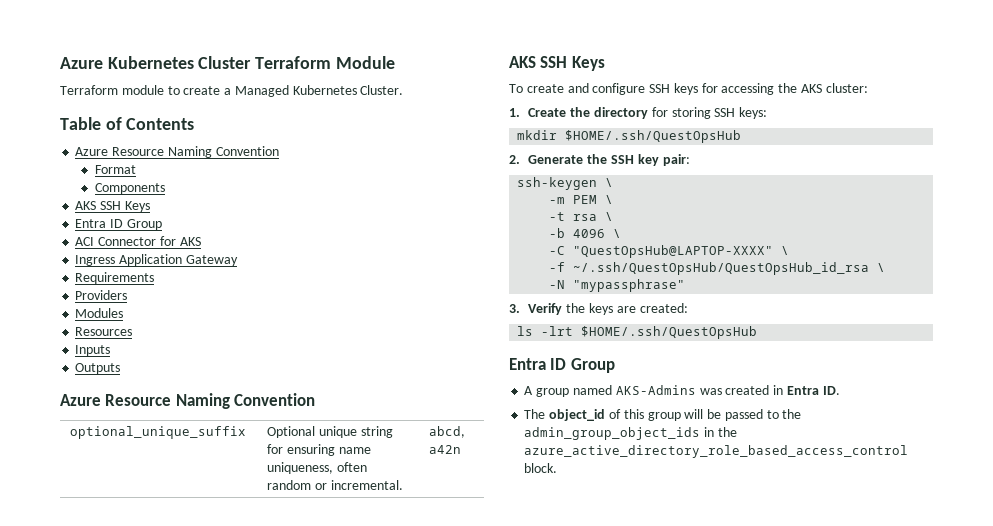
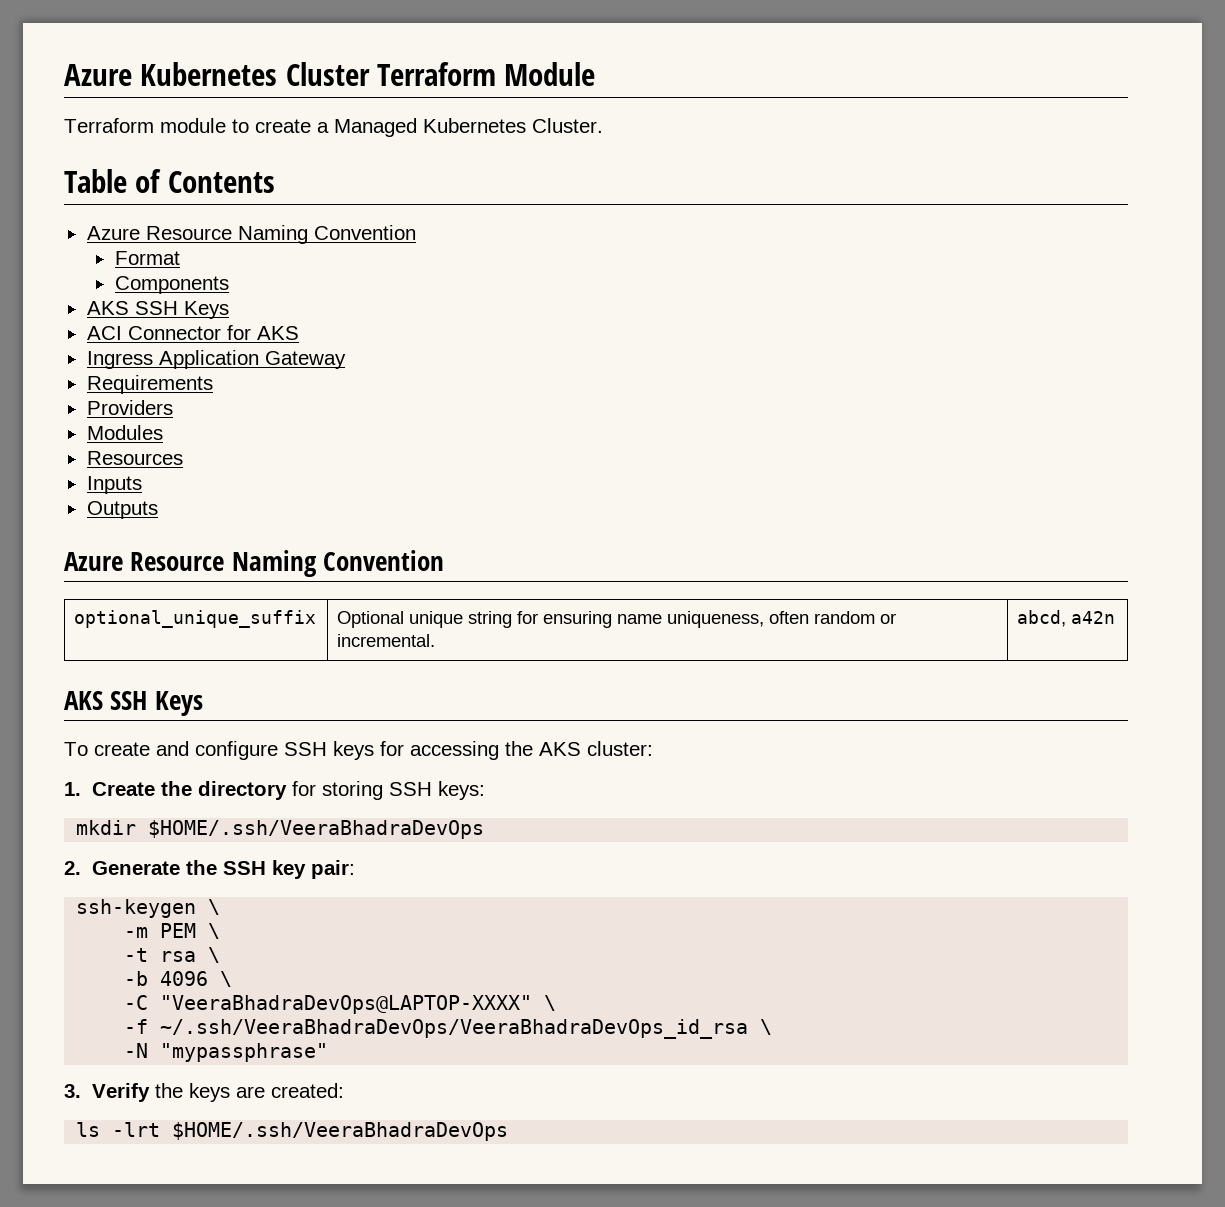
  Components
  AKS SSH Keys
- Entra ID Group
- mkdir $HOME/.ssh/QuestOpsHub
+ mkdir $HOME/.ssh/VeeraBhadraDevOps
- -C "QuestOpsHub@LAPTOP-XXXX" \
+ -C "VeeraBhadraDevOps@LAPTOP-XXXX" \
- -f ~/.ssh/QuestOpsHub/QuestOpsHub_id_rsa \
+ -f ~/.ssh/VeeraBhadraDevOps/VeeraBhadraDevOps_id_rsa \
- ls -lrt $HOME/.ssh/QuestOpsHub
- Entra ID Group
- A group named AKS-Admins was created in Entra ID.
- The object_id of this group will be passed to the admin_group_object_ids in the azure_active_directory_role_based_access_control block.
+ ls -lrt $HOME/.ssh/VeeraBhadraDevOps

